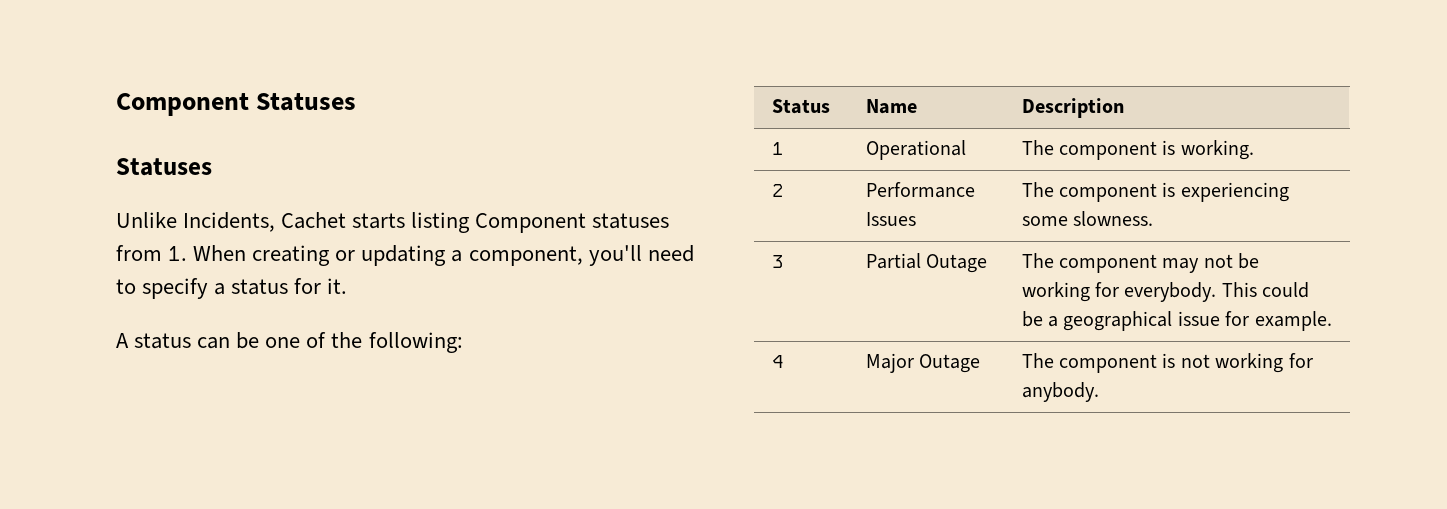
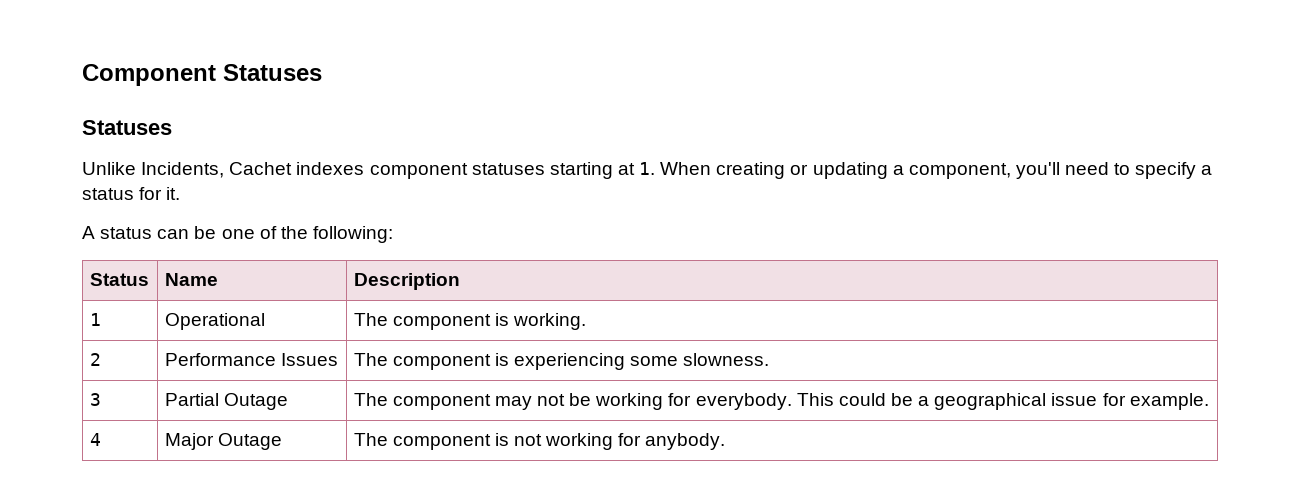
- Unlike Incidents, Cachet starts listing Component statuses from 1. When creating or updating a component, you'll need to specify a status for it.
+ Unlike Incidents, Cachet indexes component statuses starting at 1. When creating or updating a component, you'll need to specify a status for it.

